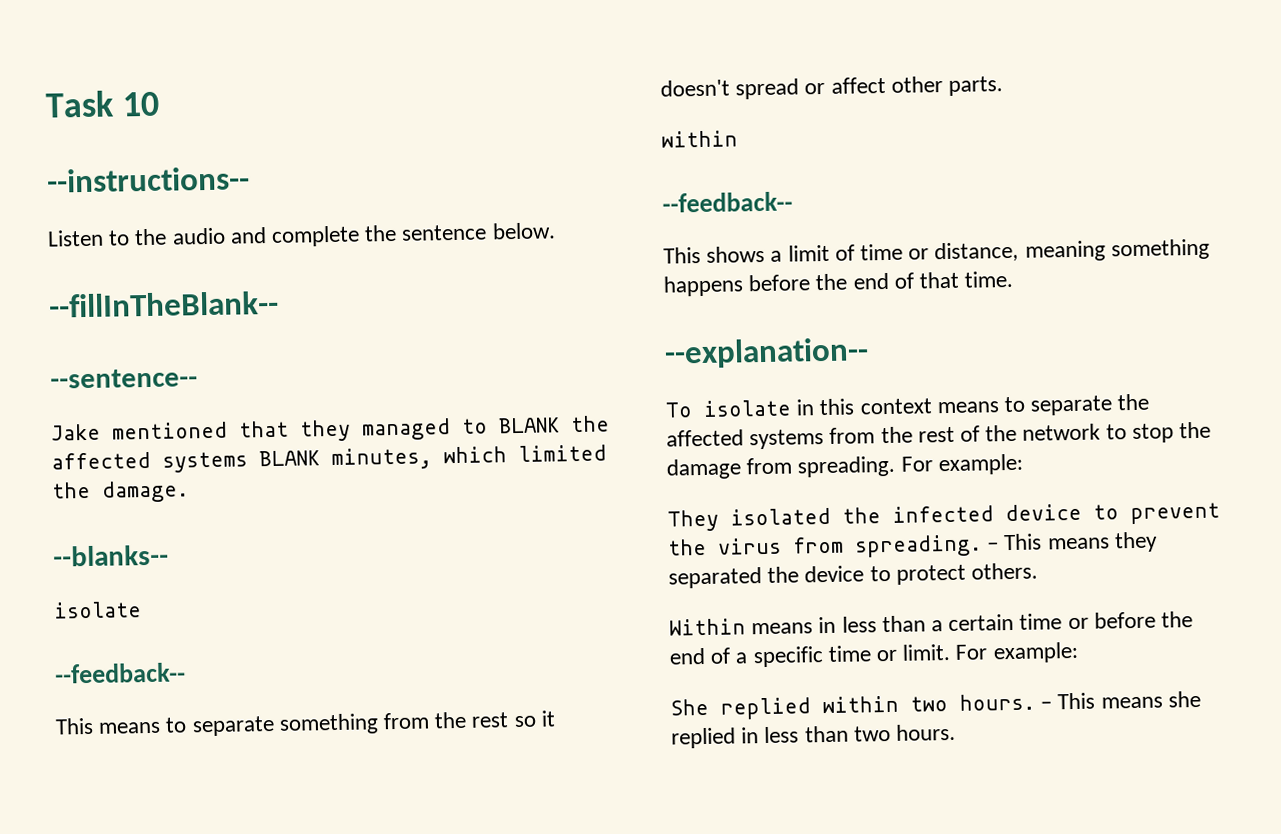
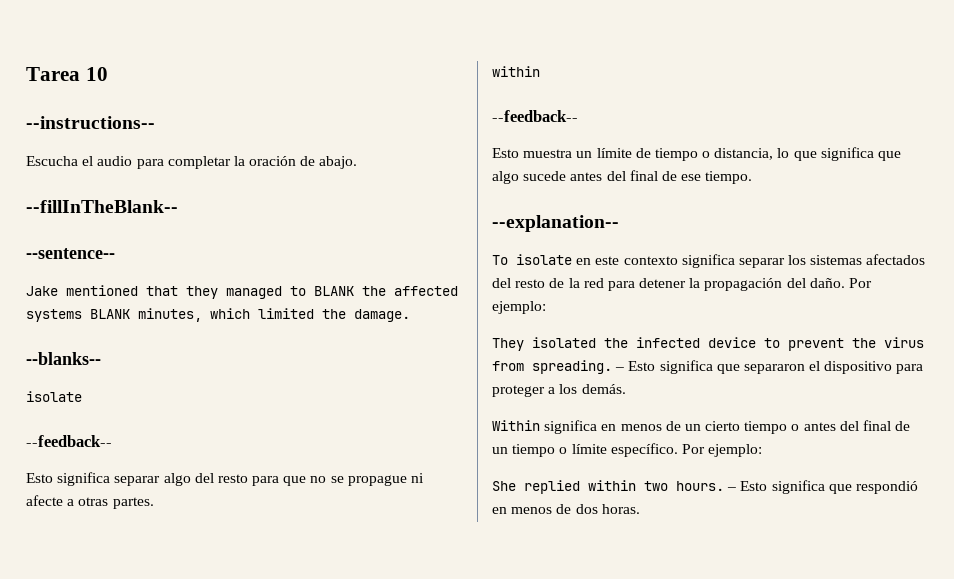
- Task 10
+ Tarea 10
- Listen to the audio and complete the sentence below.
+ Escucha el audio para completar la oración de abajo.
- This means to separate something from the rest so it doesn't spread or affect other parts.
+ Esto significa separar algo del resto para que no se propague ni afecte a otras partes.
  within
  --feedback--
- This shows a limit of time or distance, meaning something happens before the end of that time.
+ Esto muestra un límite de tiempo o distancia, lo que significa que algo sucede antes del final de ese tiempo.
  --explanation--
- To isolate in this context means to separate the affected systems from the rest of the network to stop the damage from spreading. For example:
+ To isolate en este contexto significa separar los sistemas afectados del resto de la red para detener la propagación del daño. Por ejemplo:
- – This means they separated the device to protect others.
- Within means in less than a certain time or before the end of a specific time or limit. For example:
+ – Esto significa que separaron el dispositivo para proteger a los demás.
+ Within significa en menos de un cierto tiempo o antes del final de un tiempo o límite específico. Por ejemplo:
- – This means she replied in less than two hours.
+ – Esto significa que respondió en menos de dos horas.

